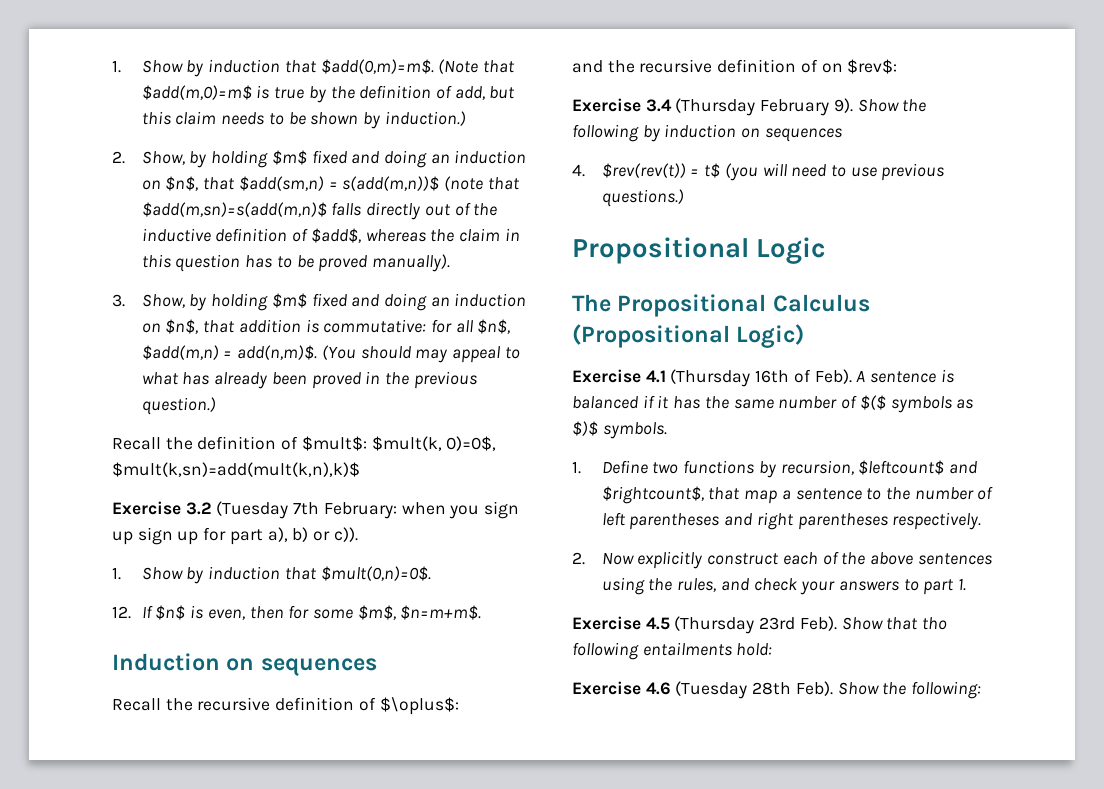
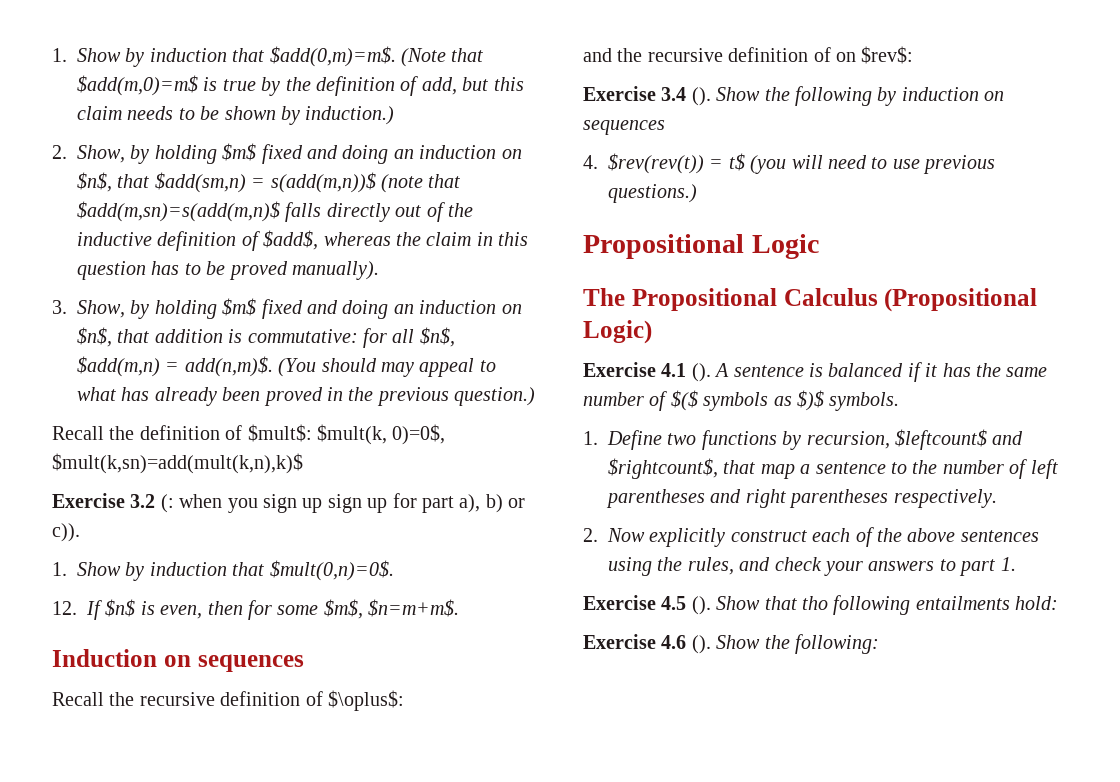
- Exercise 3.2 (Tuesday 7th February: when you sign up sign up for part a), b) or c)).
+ Exercise 3.2 (: when you sign up sign up for part a), b) or c)).
- Exercise 3.4 (Thursday February 9).
+ Exercise 3.4 ().
- Exercise 4.1 (Thursday 16th of Feb).
+ Exercise 4.1 ().
- Exercise 4.5 (Thursday 23rd Feb).
+ Exercise 4.5 ().
- Exercise 4.6 (Tuesday 28th Feb).
+ Exercise 4.6 ().

